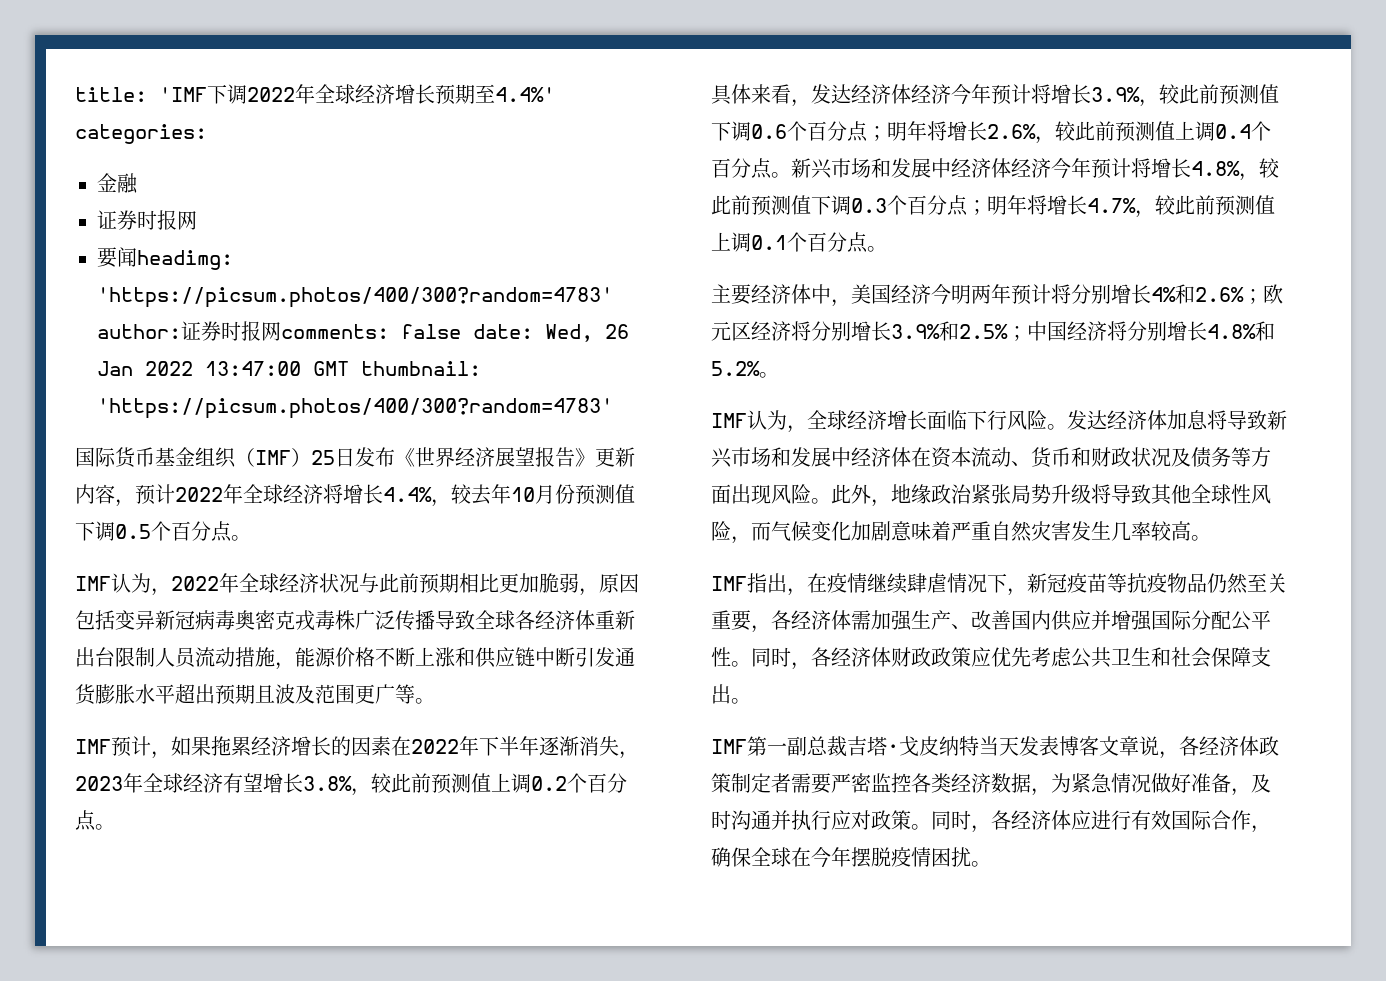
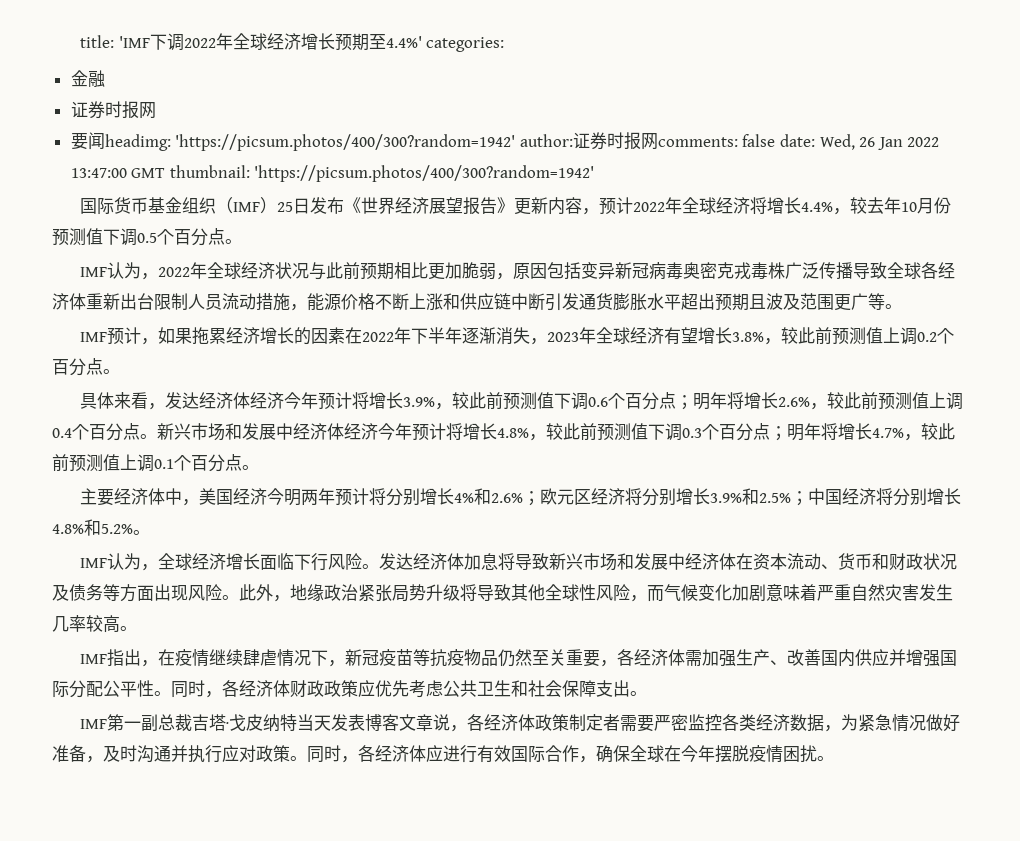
- 要闻headimg: 'https://picsum.photos/400/300?random=4783' author:证券时报网comments: false date: Wed, 26 Jan 2022 13:47:00 GMT thumbnail: 'https://picsum.photos/400/300?random=4783'
+ 要闻headimg: 'https://picsum.photos/400/300?random=1942' author:证券时报网comments: false date: Wed, 26 Jan 2022 13:47:00 GMT thumbnail: 'https://picsum.photos/400/300?random=1942'

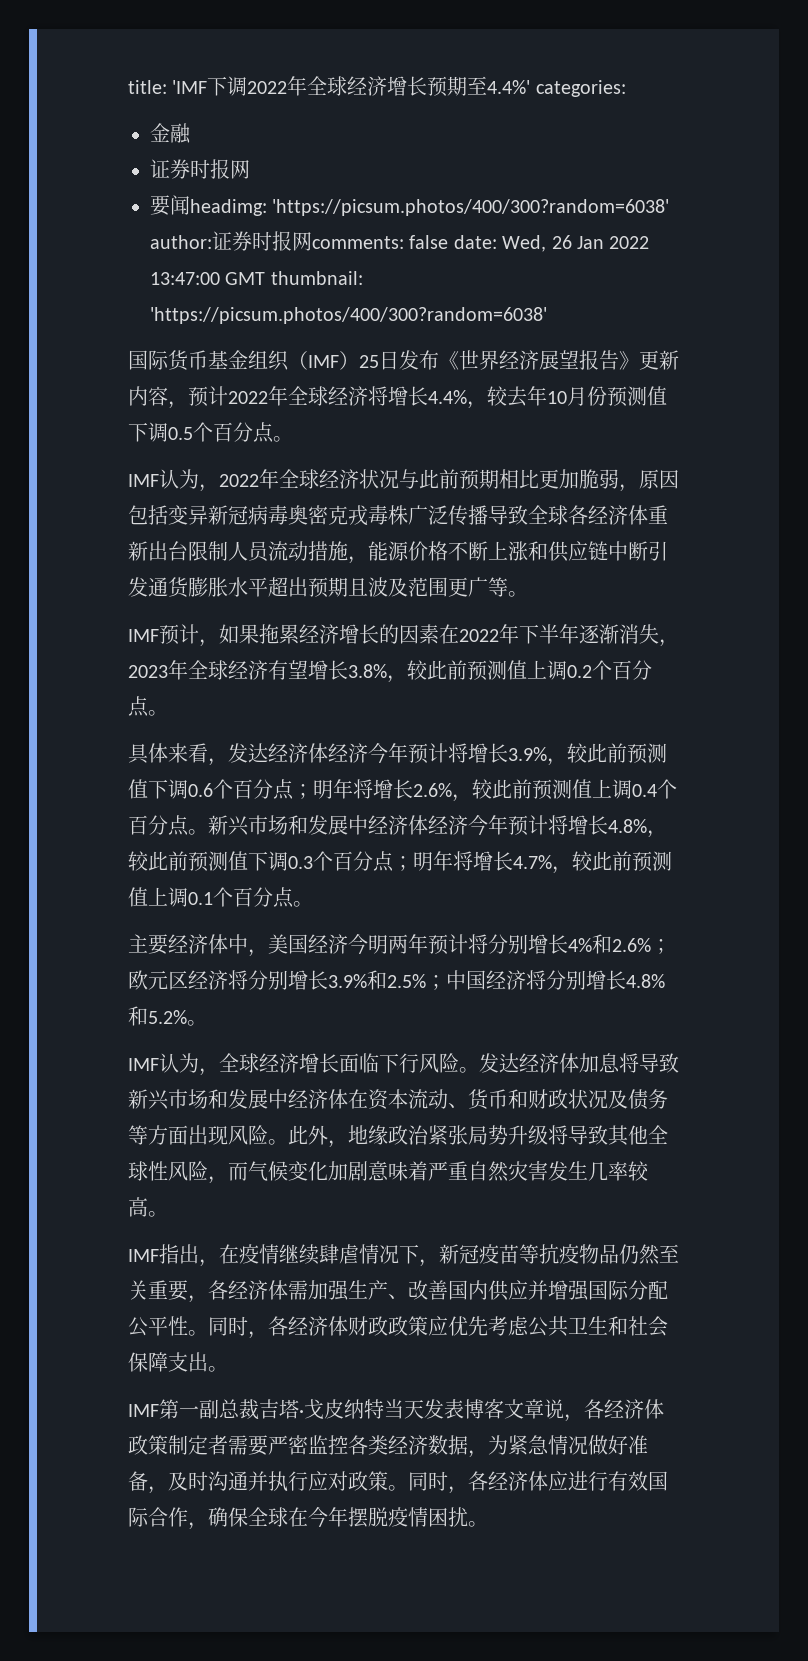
- 要闻headimg: 'https://picsum.photos/400/300?random=1942' author:证券时报网comments: false date: Wed, 26 Jan 2022 13:47:00 GMT thumbnail: 'https://picsum.photos/400/300?random=1942'
+ 要闻headimg: 'https://picsum.photos/400/300?random=6038' author:证券时报网comments: false date: Wed, 26 Jan 2022 13:47:00 GMT thumbnail: 'https://picsum.photos/400/300?random=6038'

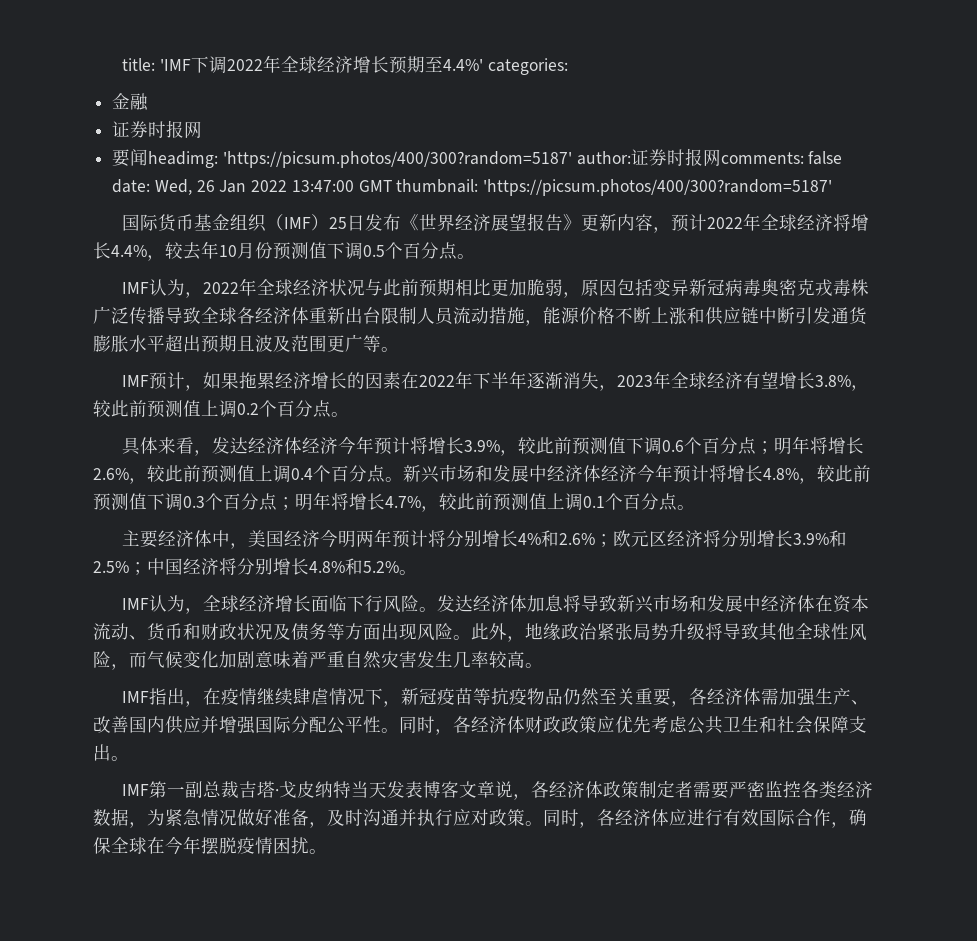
- 要闻headimg: 'https://picsum.photos/400/300?random=6038' author:证券时报网comments: false date: Wed, 26 Jan 2022 13:47:00 GMT thumbnail: 'https://picsum.photos/400/300?random=6038'
+ 要闻headimg: 'https://picsum.photos/400/300?random=5187' author:证券时报网comments: false date: Wed, 26 Jan 2022 13:47:00 GMT thumbnail: 'https://picsum.photos/400/300?random=5187'

